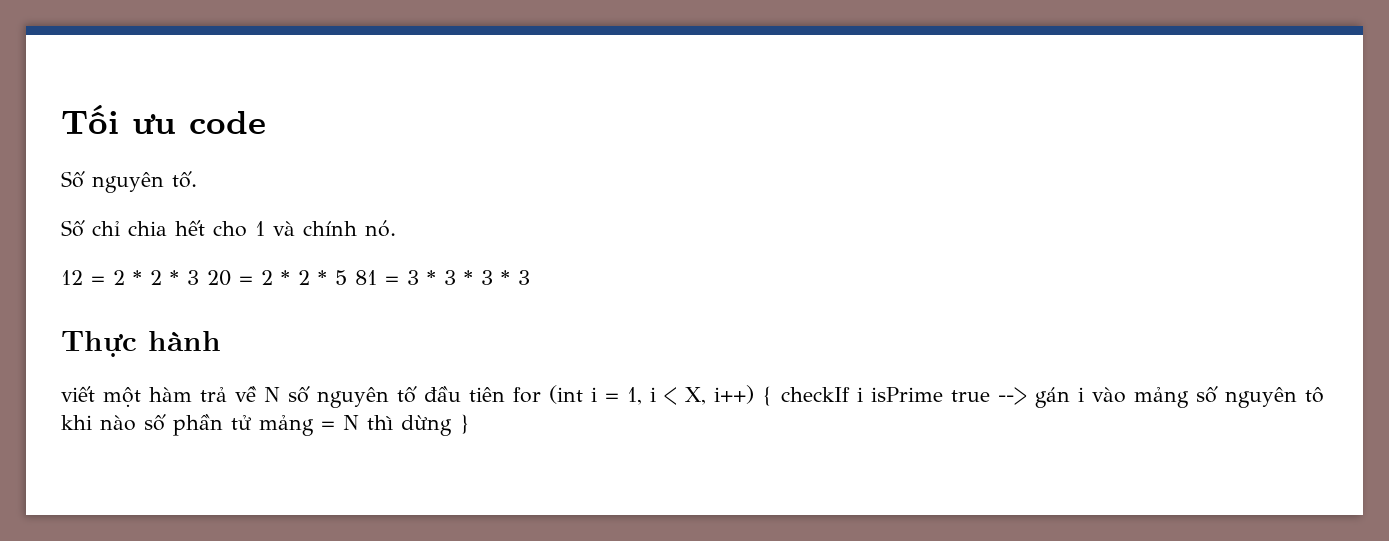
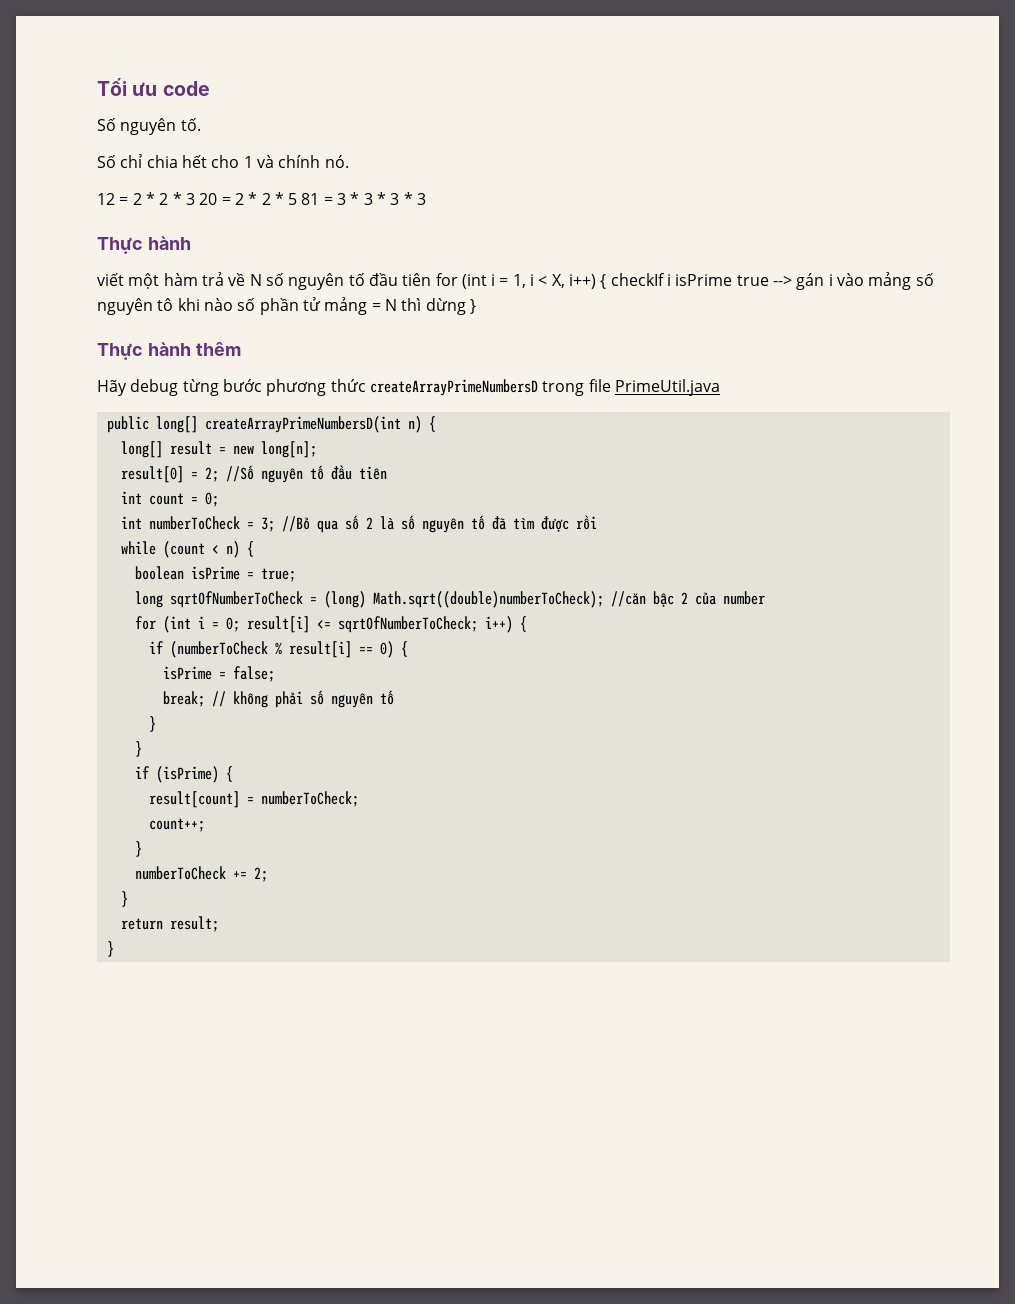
+ Thực hành thêm
+ Hãy debug từng bước phương thức createArrayPrimeNumbersD trong file PrimeUtil.java
+ public long[] createArrayPrimeNumbersD(int n) {
+ long[] result = new long[n];
+ result[0] = 2; //Số nguyên tố đầu tiên
+ int count = 0;
+ int numberToCheck = 3; //Bỏ qua số 2 là số nguyên tố đã tìm được rồi
+ while (count < n) {
+ boolean isPrime = true;
+ long sqrtOfNumberToCheck = (long) Math.sqrt((double)numberToCheck); //căn bậc 2 của number
+ for (int i = 0; result[i] <= sqrtOfNumberToCheck; i++) {
+ if (numberToCheck % result[i] == 0) {
+ isPrime = false;
+ break; // không phải số nguyên tố
+ }
+ }
+ if (isPrime) {
+ result[count] = numberToCheck;
+ count++;
+ }
+ numberToCheck += 2;
+ }
+ return result;
+ }

